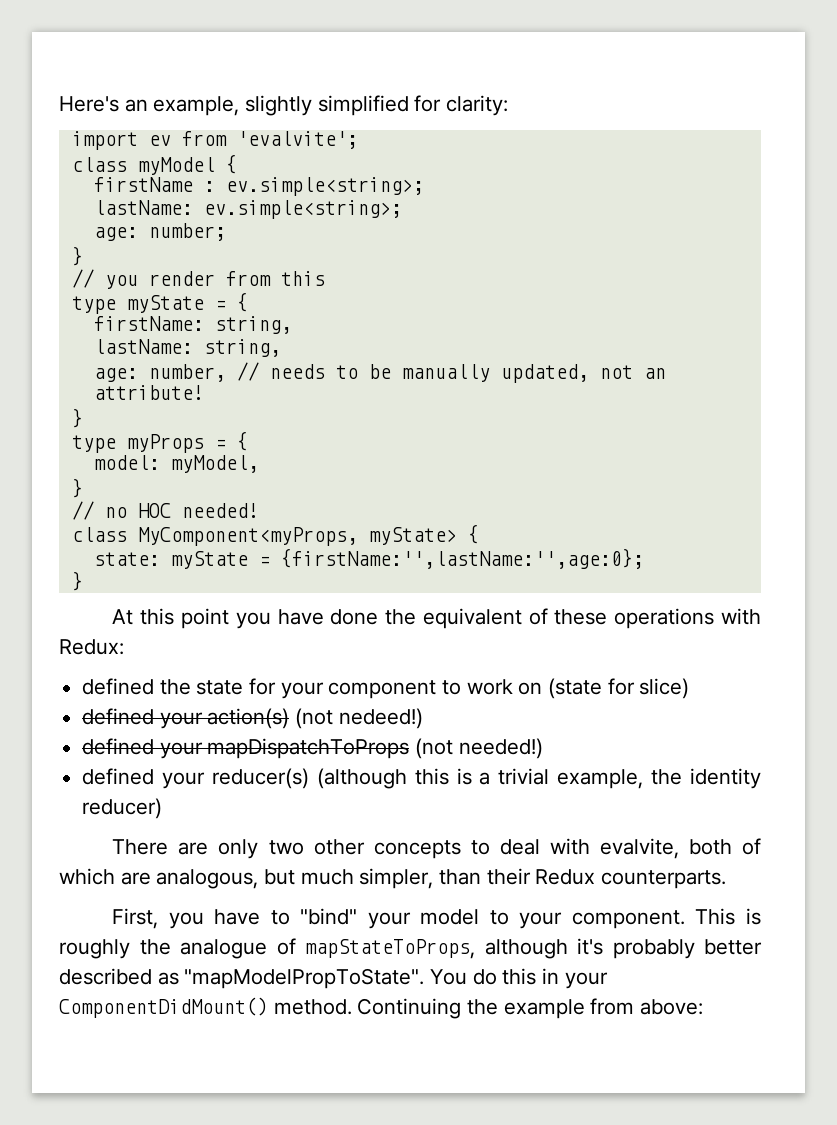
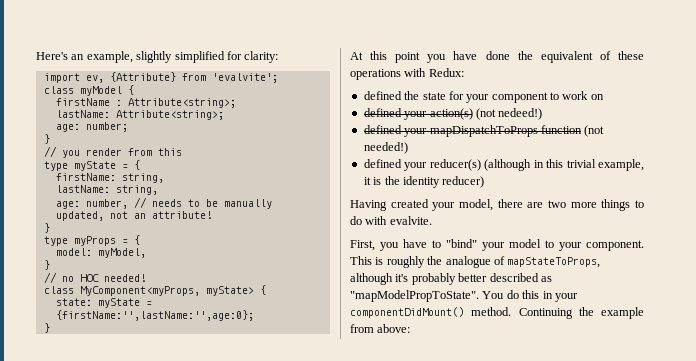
- import ev from 'evalvite';
+ import ev, {Attribute} from 'evalvite';
- firstName : ev.simple<string>;
- lastName: ev.simple<string>;
+ firstName : Attribute<string>;
+ lastName: Attribute<string>;
- defined the state for your component to work on (state for slice)
+ defined the state for your component to work on
- defined your mapDispatchToProps (not needed!)
+ defined your mapDispatchToProps function (not needed!)
- defined your reducer(s) (although this is a trivial example, the identity reducer)
- There are only two other concepts to deal with evalvite, both of which are analogous, but much simpler, than their Redux counterparts.
+ defined your reducer(s) (although in this trivial example, it is the identity reducer)
+ Having created your model, there are two more things to do with evalvite.
- You do this in your ComponentDidMount() method.
+ You do this in your componentDidMount() method.

